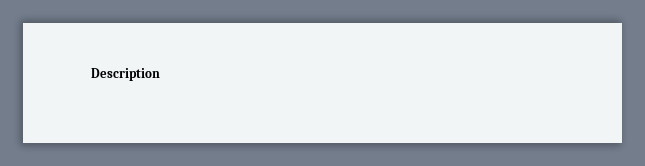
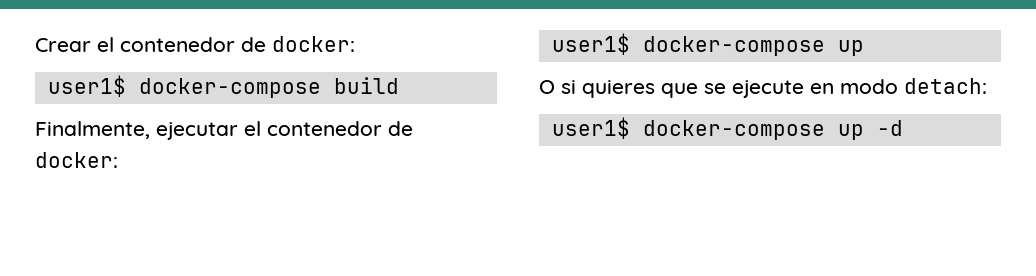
- Description
+ Crear el contenedor de docker:
+ user1$ docker-compose build
+ Finalmente, ejecutar el contenedor de docker:
+ user1$ docker-compose up
+ O si quieres que se ejecute en modo detach:
+ user1$ docker-compose up -d

